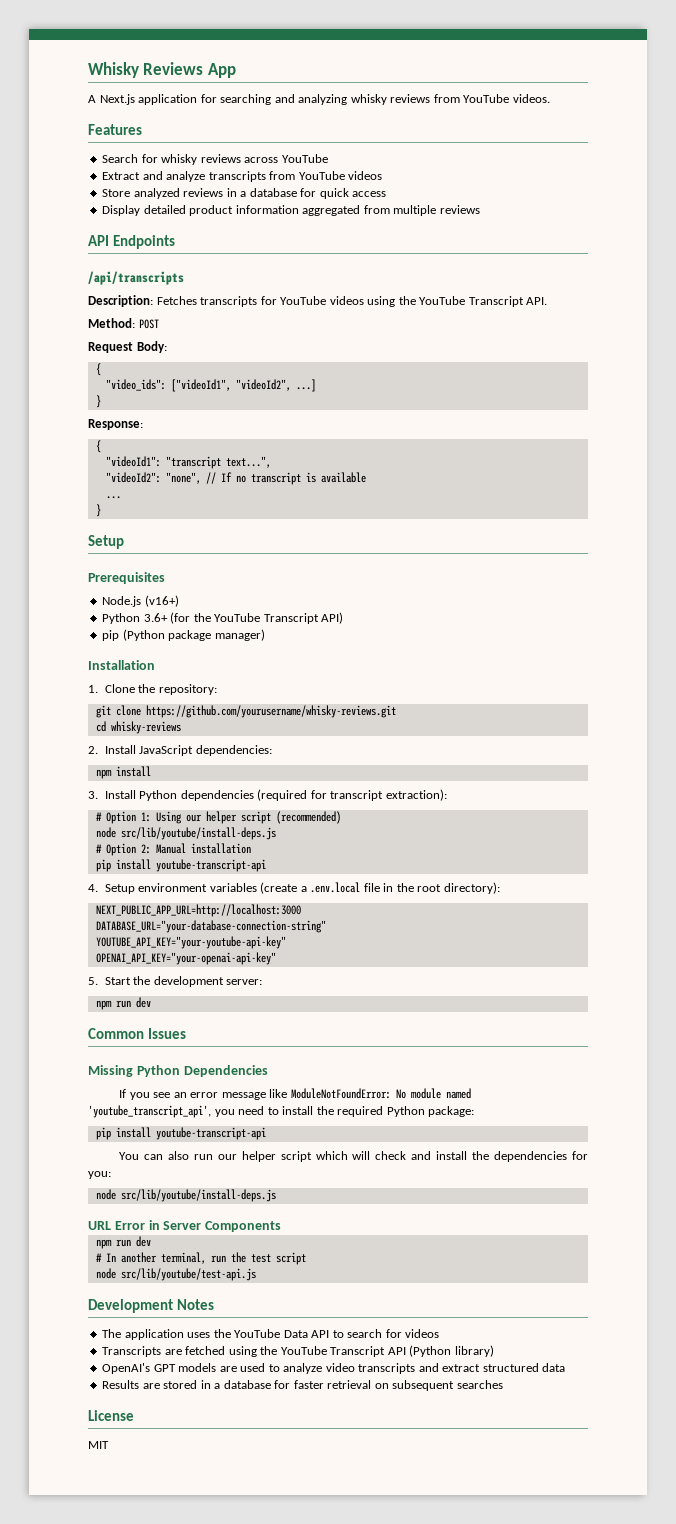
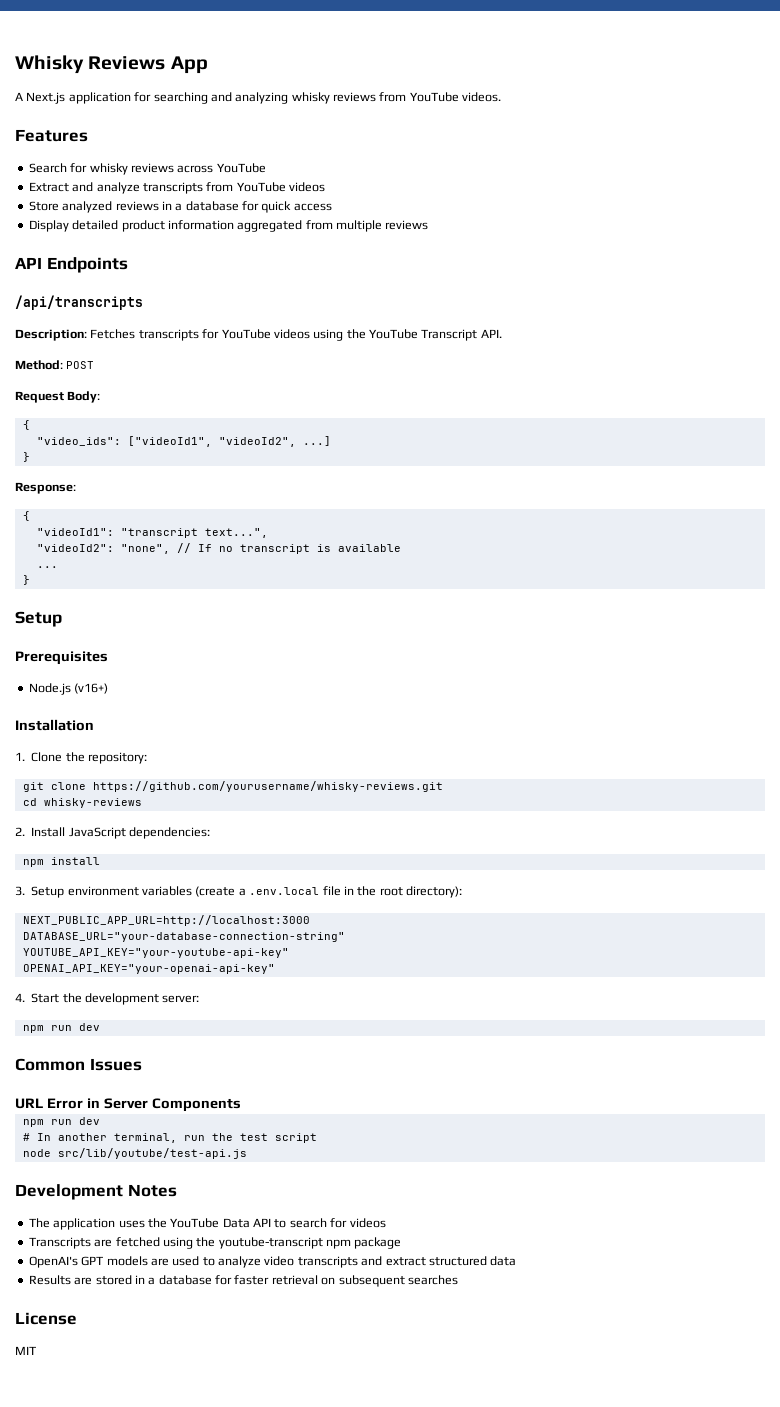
- Python 3.6+ (for the YouTube Transcript API)
- pip (Python package manager)
- 3. Install Python dependencies (required for transcript extraction):
- # Option 1: Using our helper script (recommended)
- node src/lib/youtube/install-deps.js
- # Option 2: Manual installation
- pip install youtube-transcript-api
- 4. Setup environment variables (create a .env.local file in the root directory):
+ 3. Setup environment variables (create a .env.local file in the root directory):
- 5. Start the development server:
+ 4. Start the development server:
- Missing Python Dependencies
- If you see an error message like ModuleNotFoundError: No module named 'youtube_transcript_api', you need to install the required Python package:
- pip install youtube-transcript-api
- You can also run our helper script which will check and install the dependencies for you:
- node src/lib/youtube/install-deps.js
- Transcripts are fetched using the YouTube Transcript API (Python library)
+ Transcripts are fetched using the youtube-transcript npm package

